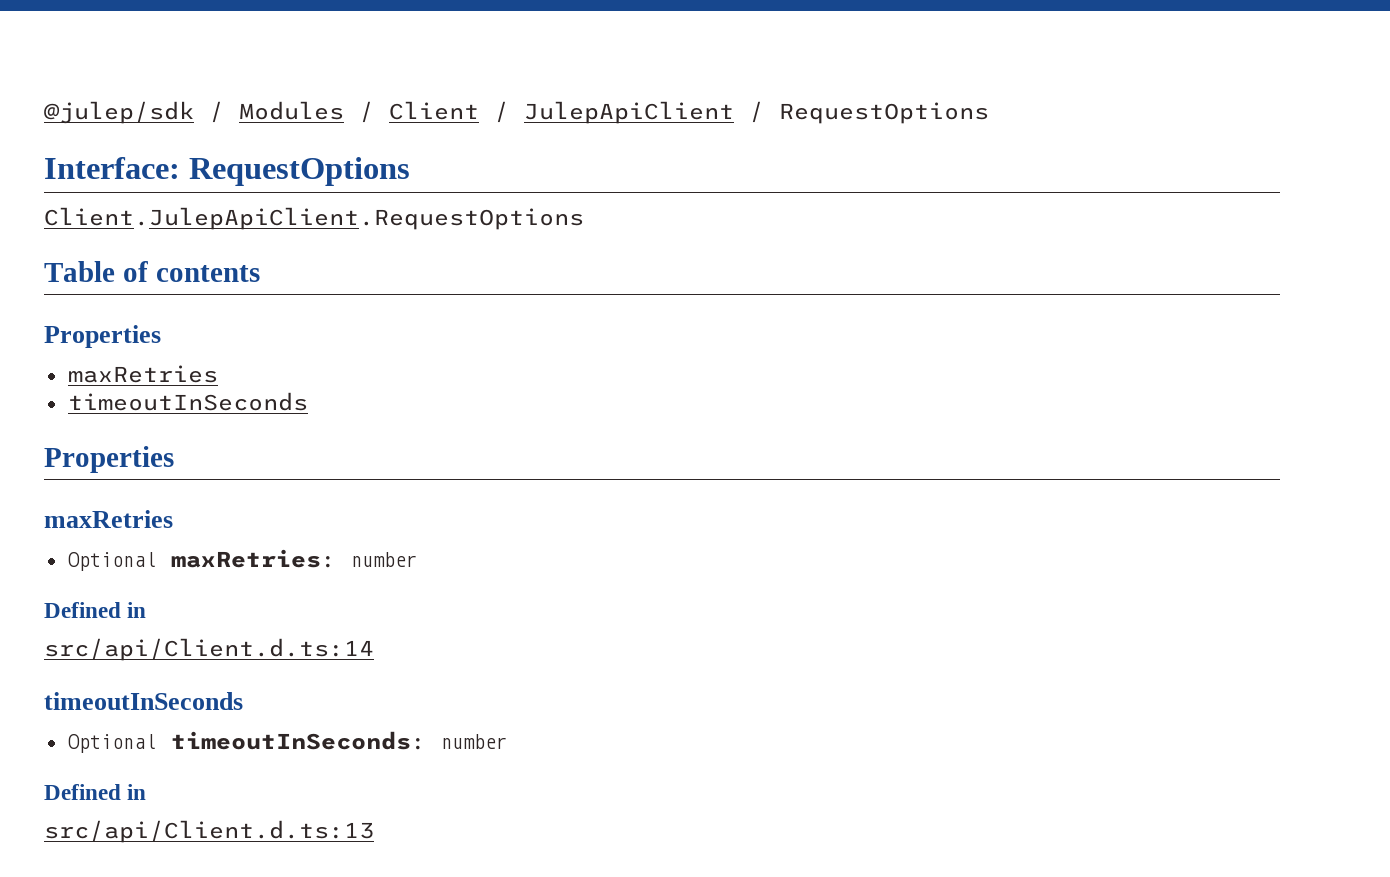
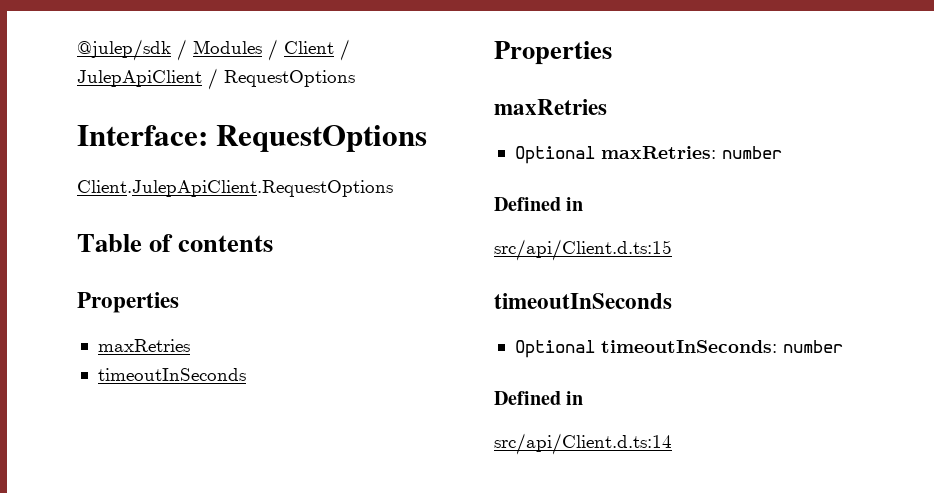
- src/api/Client.d.ts:14
+ src/api/Client.d.ts:15
- src/api/Client.d.ts:13
+ src/api/Client.d.ts:14

